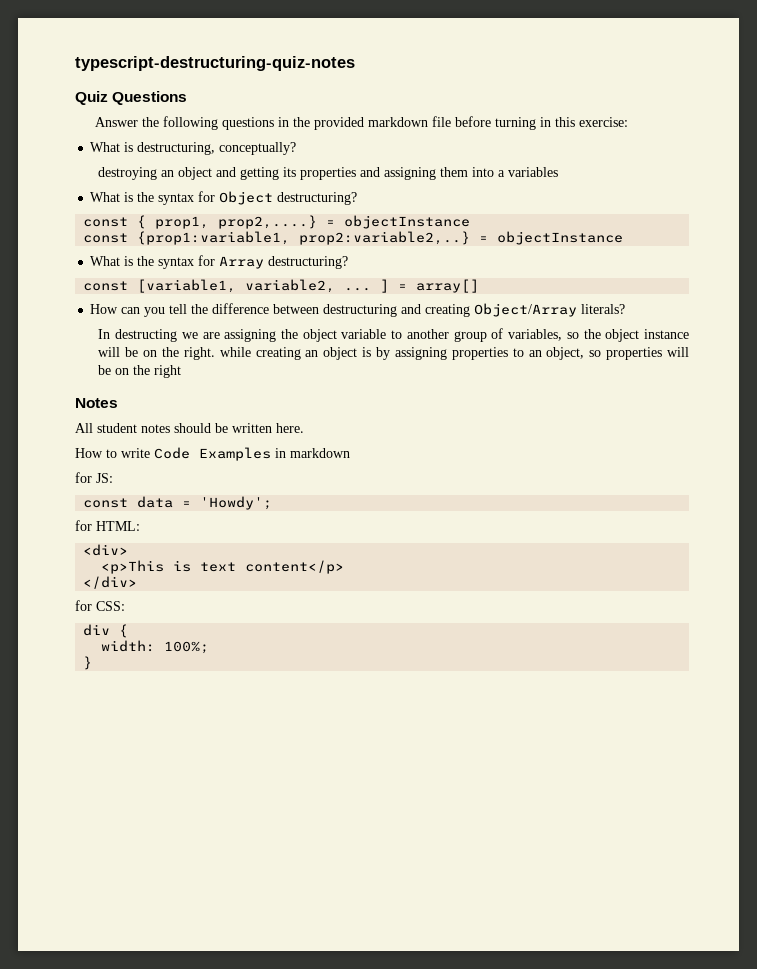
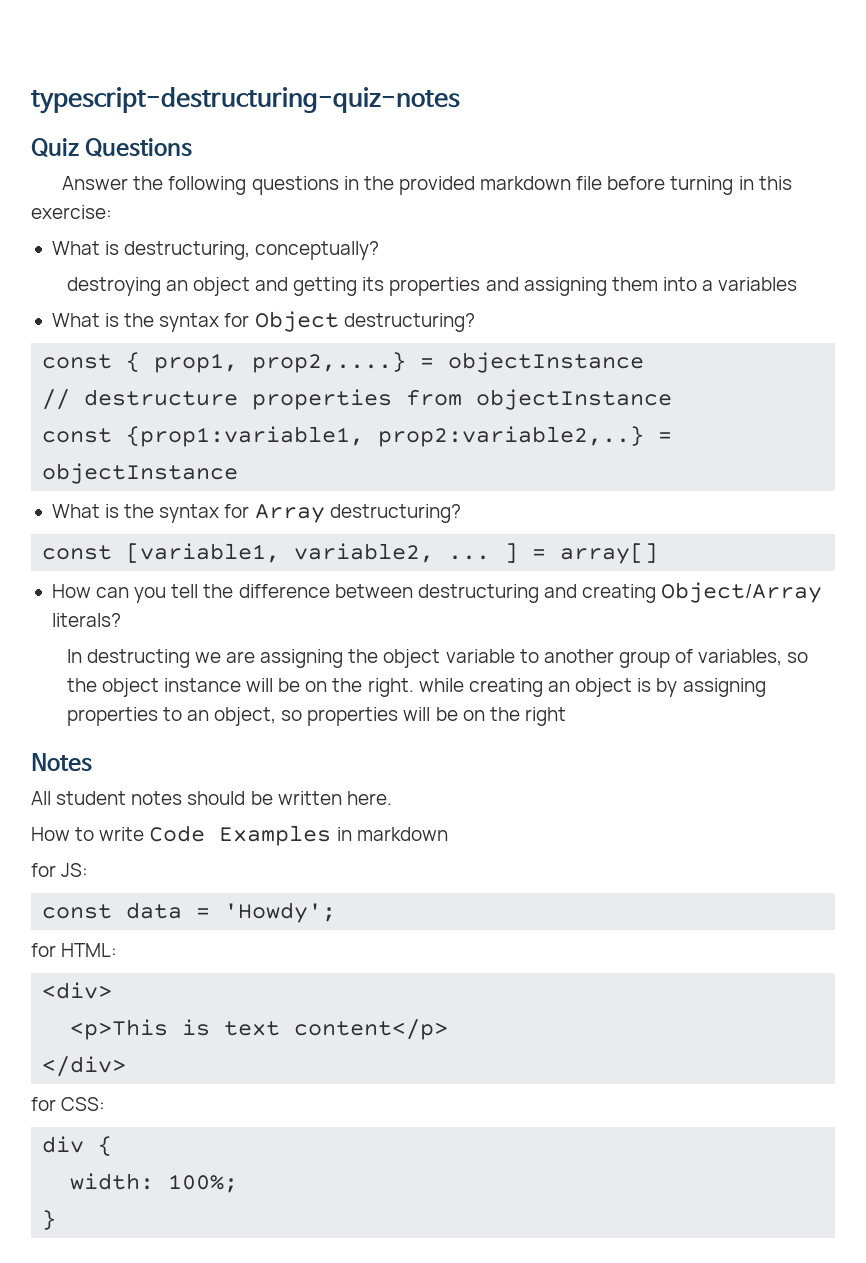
+ // destructure properties from objectInstance

